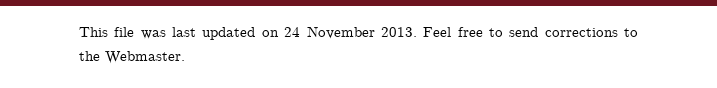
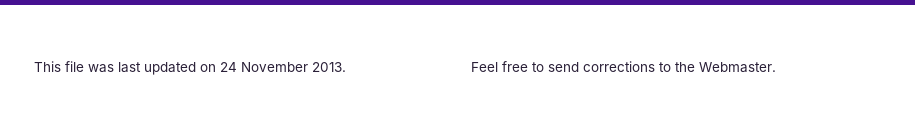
- This file was last updated on 24 November 2013. Feel free to send corrections to the Webmaster.
+ This file was last updated on 24 November 2013.
+ Feel free to send corrections to the Webmaster.

